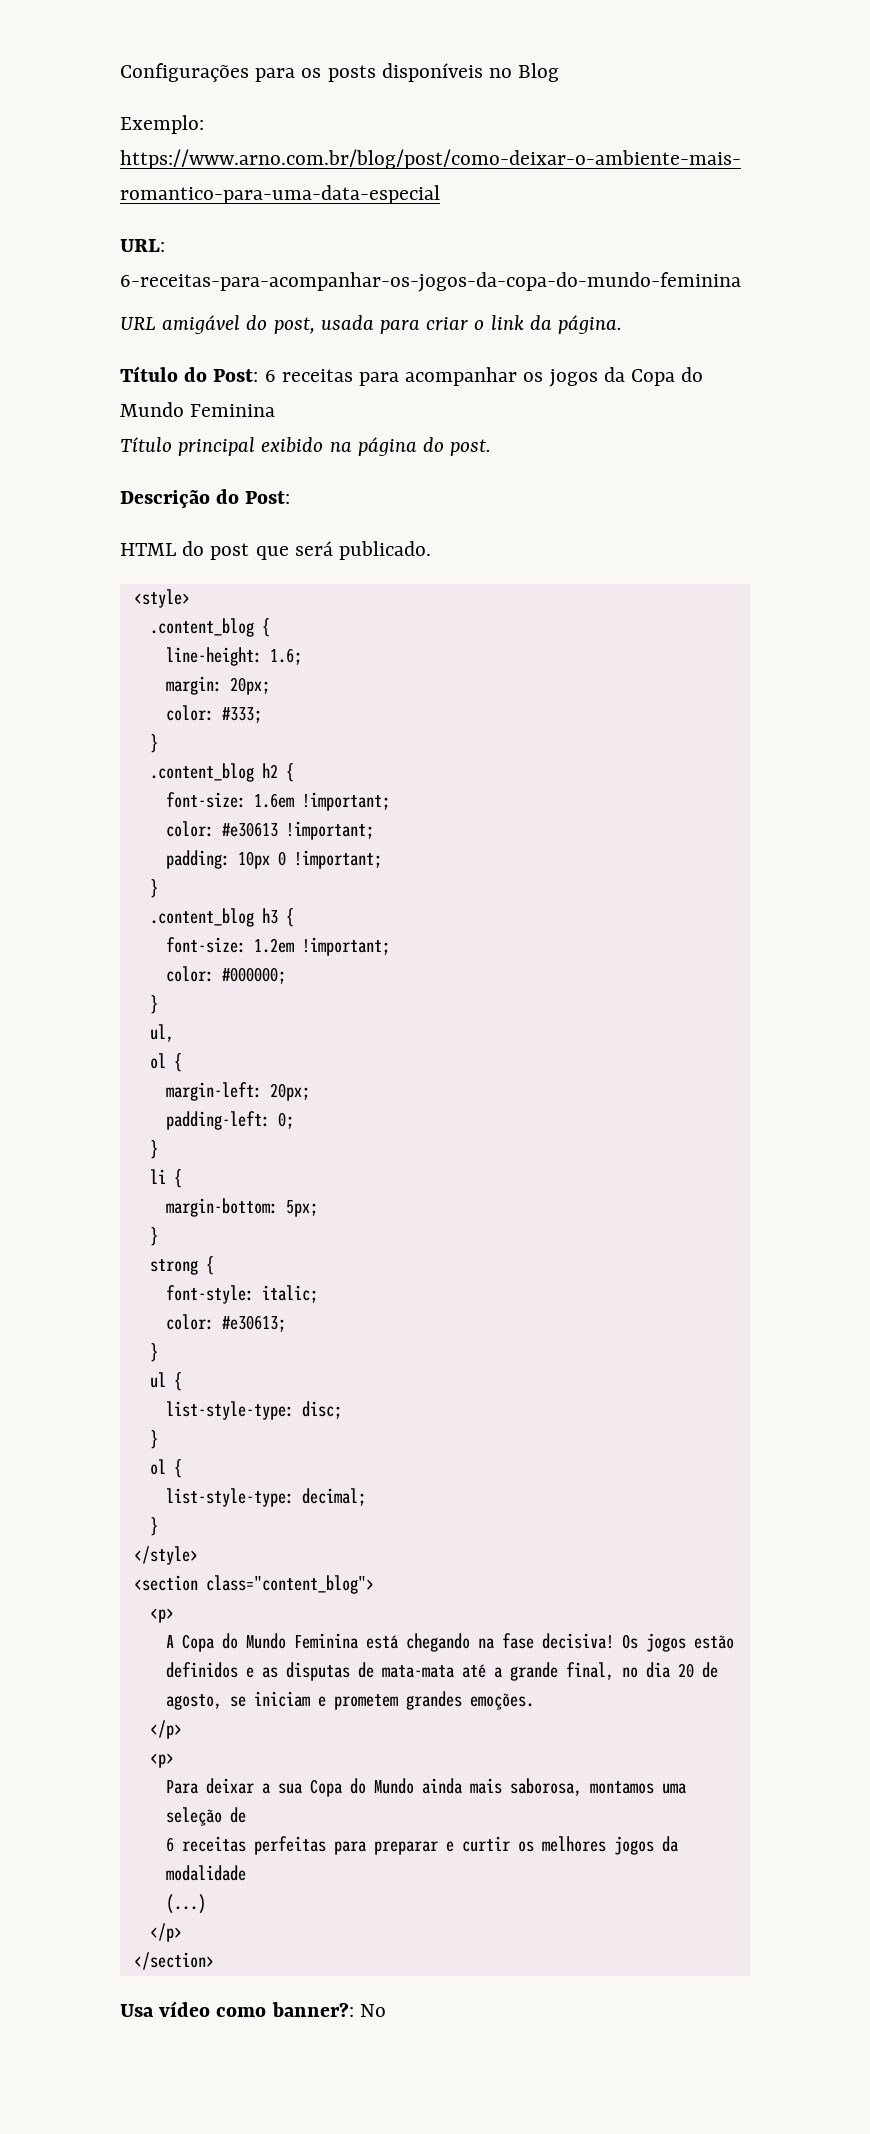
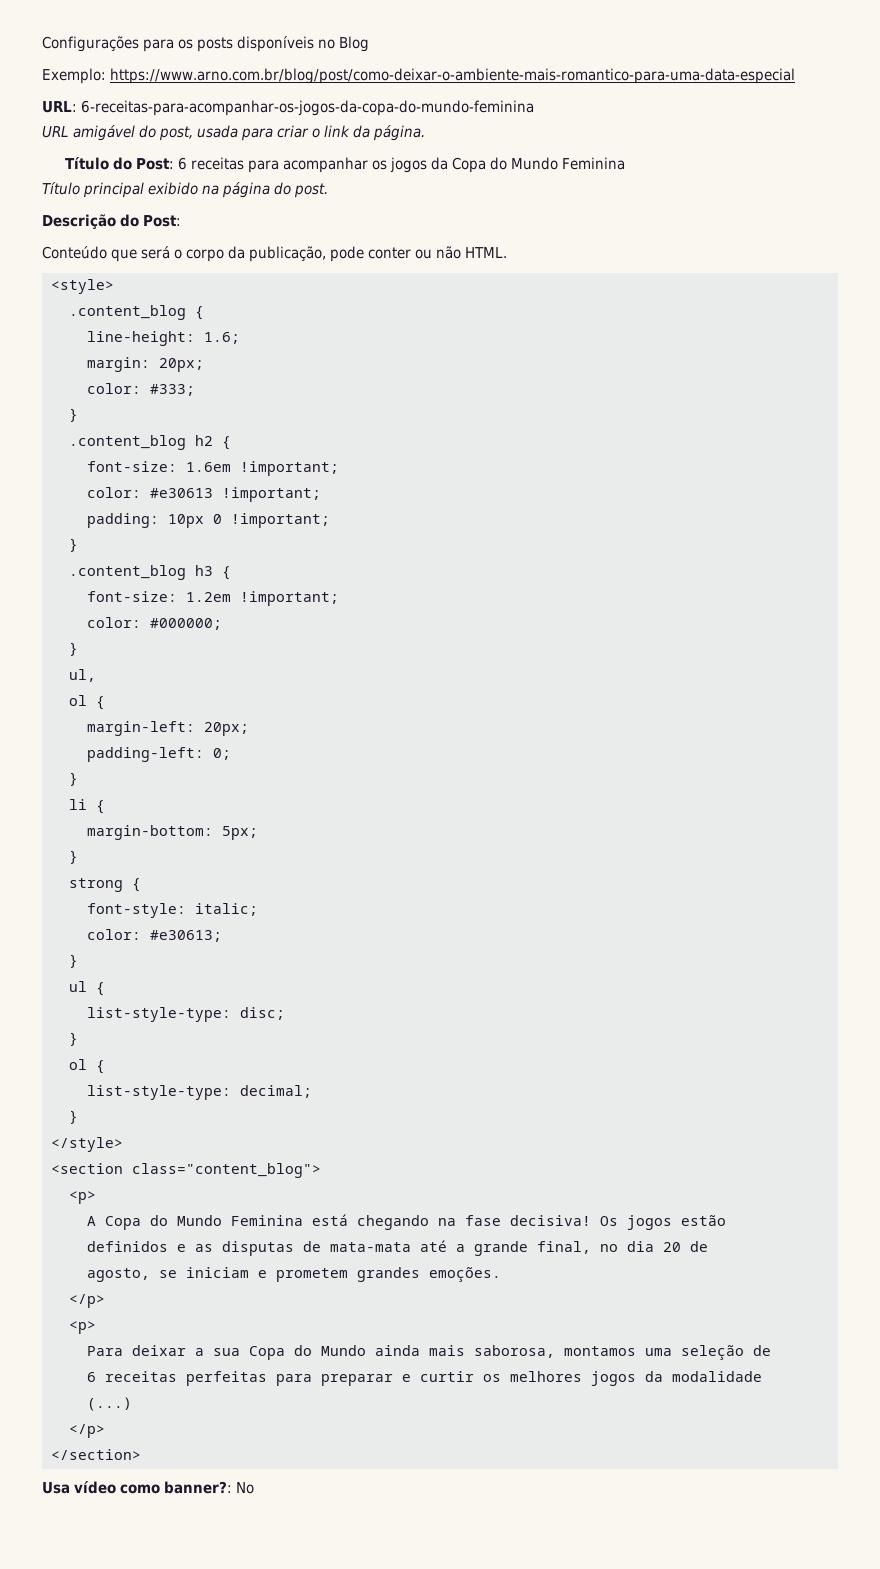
- HTML do post que será publicado.
+ Conteúdo que será o corpo da publicação, pode conter ou não HTML.

